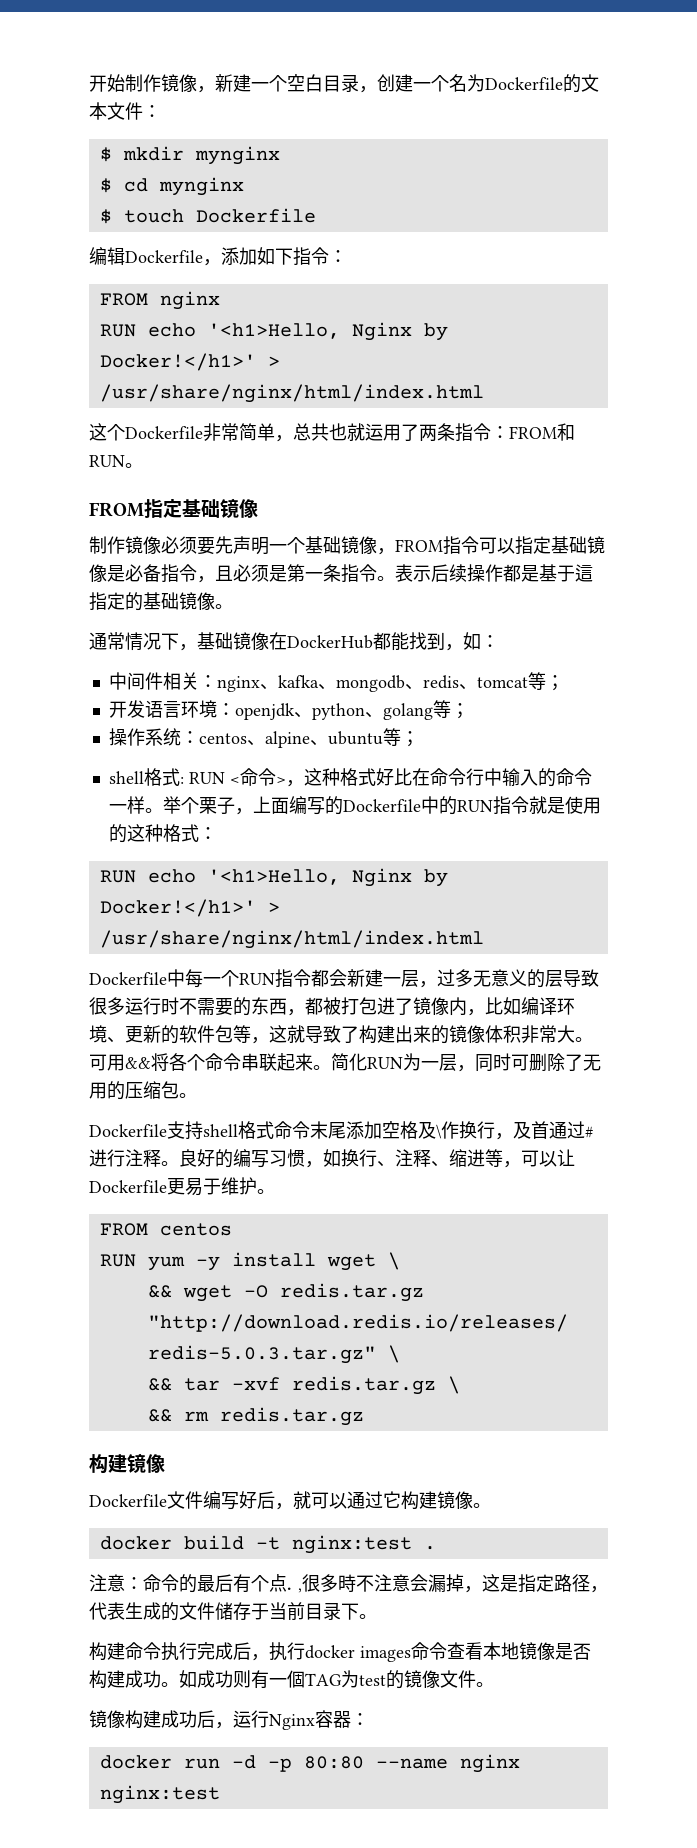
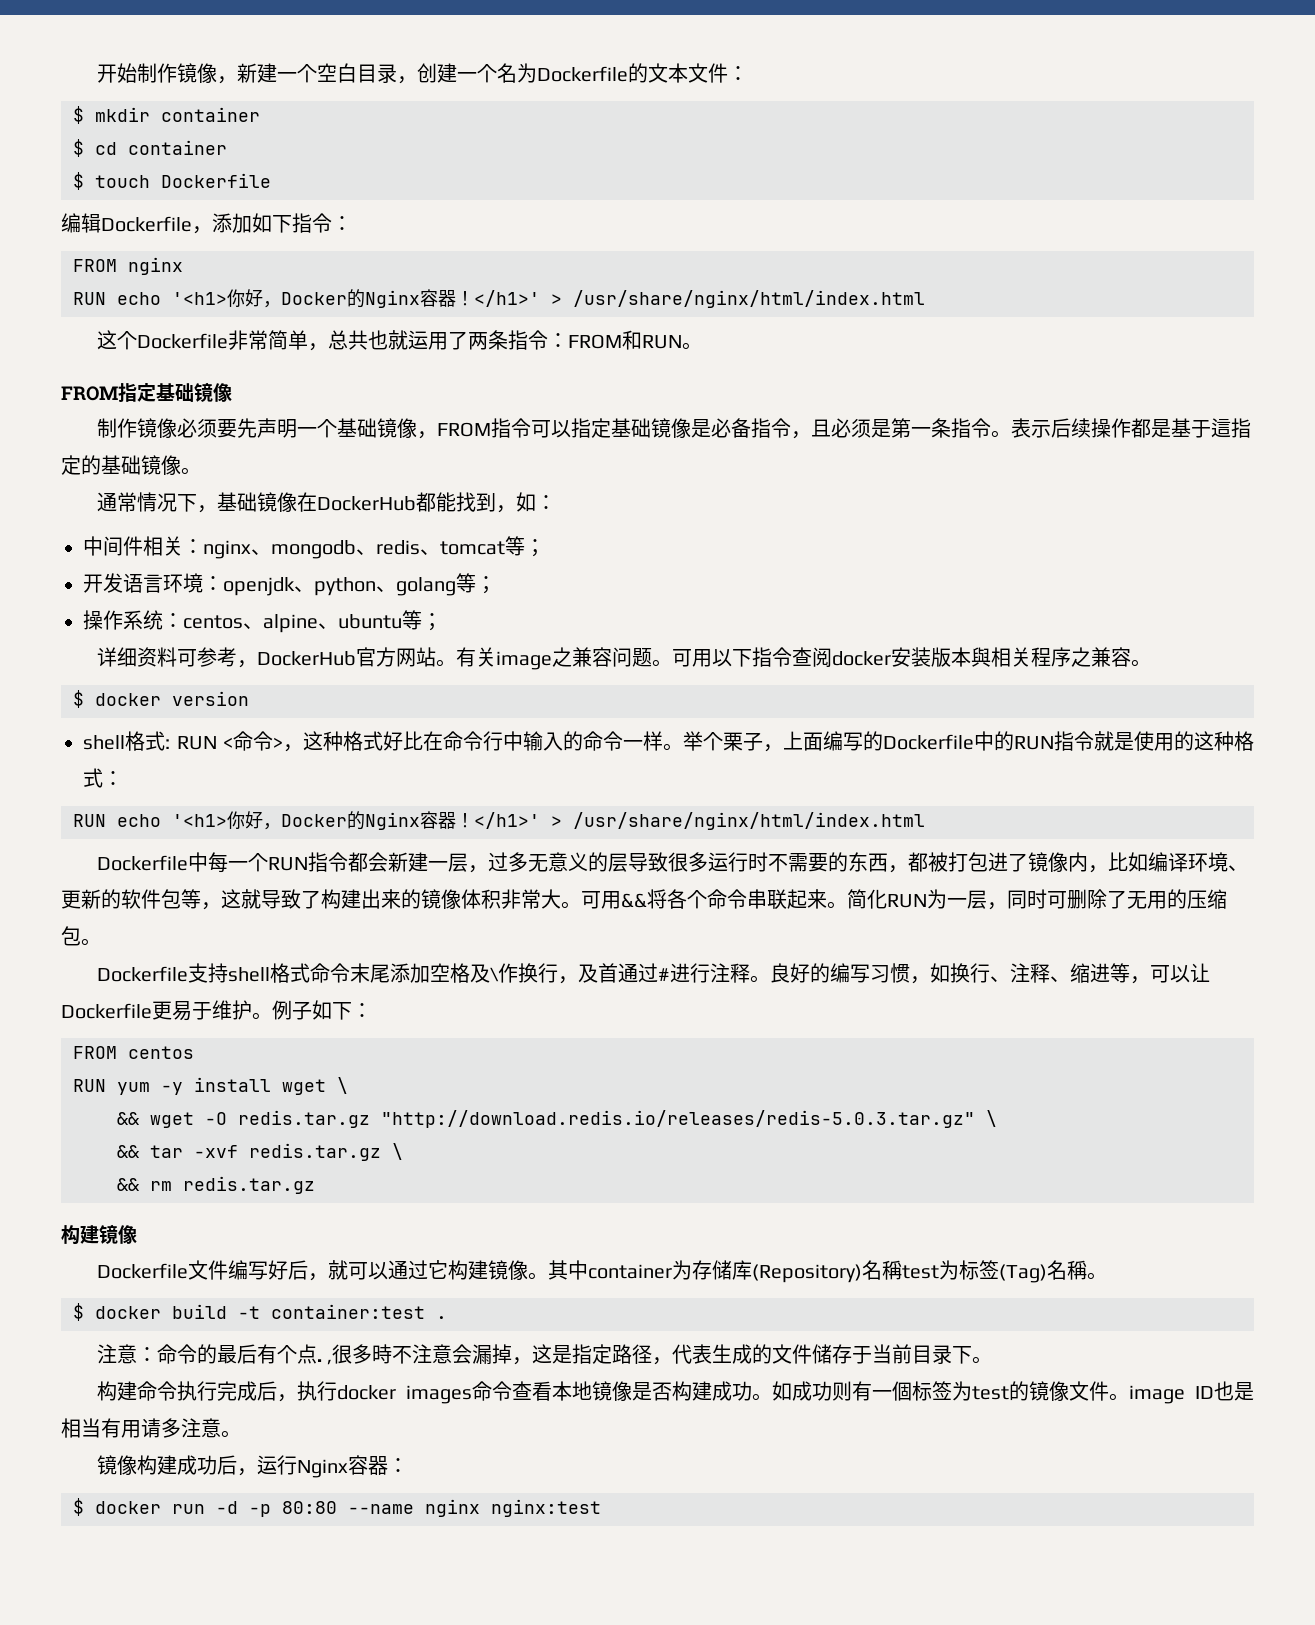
- $ mkdir mynginx
+ $ mkdir container
- $ cd mynginx
+ $ cd container
  FROM nginx
- RUN echo '<h1>Hello, Nginx by Docker!</h1>' > /usr/share/nginx/html/index.html
+ RUN echo '<h1>你好，Docker的Nginx容器！</h1>' > /usr/share/nginx/html/index.html
- 中间件相关：nginx、kafka、mongodb、redis、tomcat等；
+ 中间件相关：nginx、mongodb、redis、tomcat等；
+ 详细资料可参考，DockerHub官方网站。有关image之兼容问题。可用以下指令查阅docker安装版本與相关程序之兼容。
+ $ docker version
  举个栗子，上面编写的Dockerfile中的RUN指令就是使用的这种格式：
- RUN echo '<h1>Hello, Nginx by Docker!</h1>' > /usr/share/nginx/html/index.html
+ RUN echo '<h1>你好，Docker的Nginx容器！</h1>' > /usr/share/nginx/html/index.html
+ 例子如下：
- Dockerfile文件编写好后，就可以通过它构建镜像。
- docker build -t nginx:test .
+ Dockerfile文件编写好后，就可以通过它构建镜像。其中container为存储库(Repository)名稱test为标签(Tag)名稱。
+ $ docker build -t container:test .
- 如成功则有一個TAG为test的镜像文件。
+ 如成功则有一個标签为test的镜像文件。image ID也是相当有用请多注意。
- docker run -d -p 80:80 --name nginx nginx:test
+ $ docker run -d -p 80:80 --name nginx nginx:test

